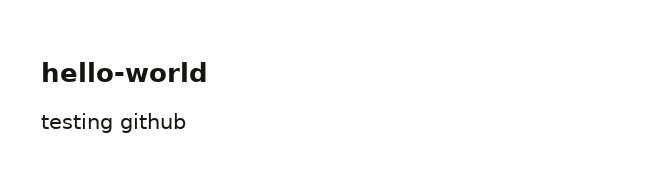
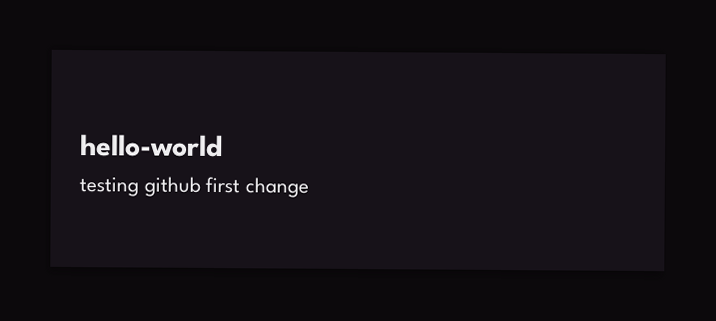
- testing github
+ testing github first change

